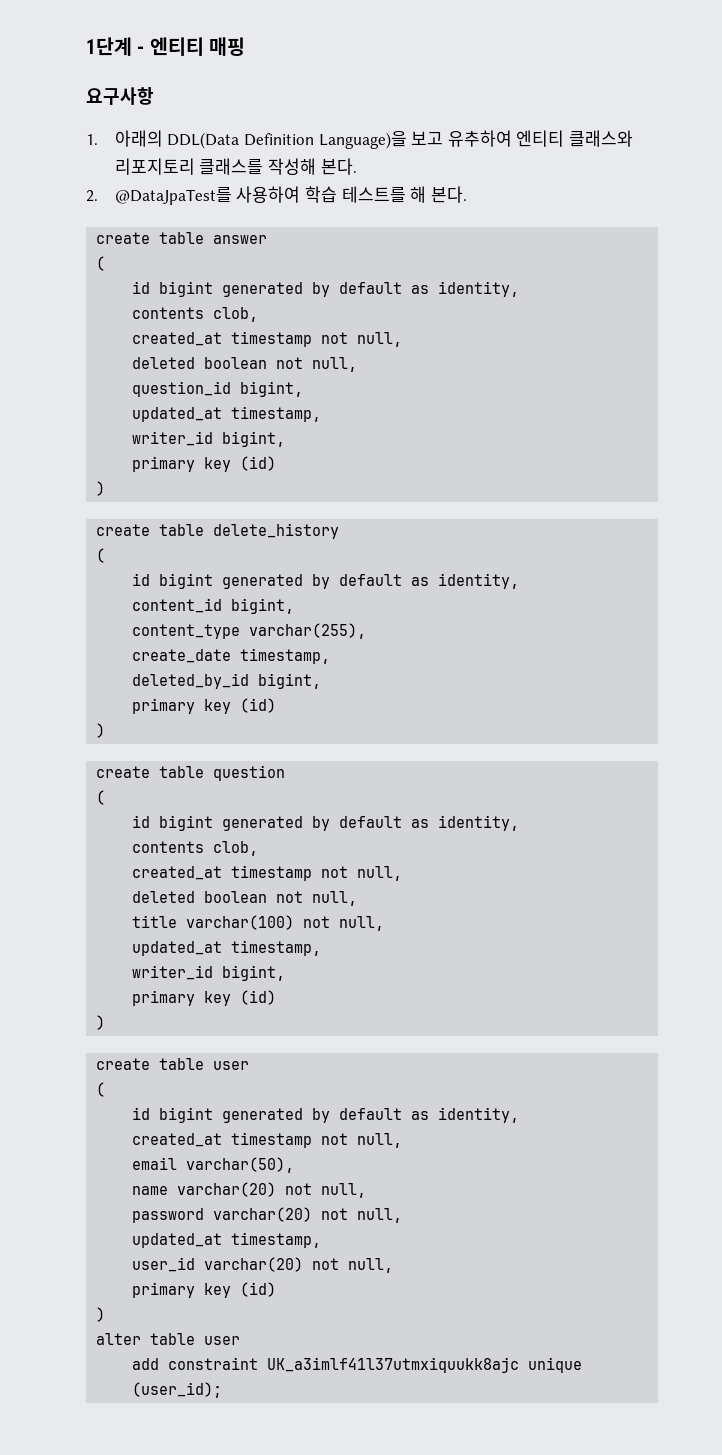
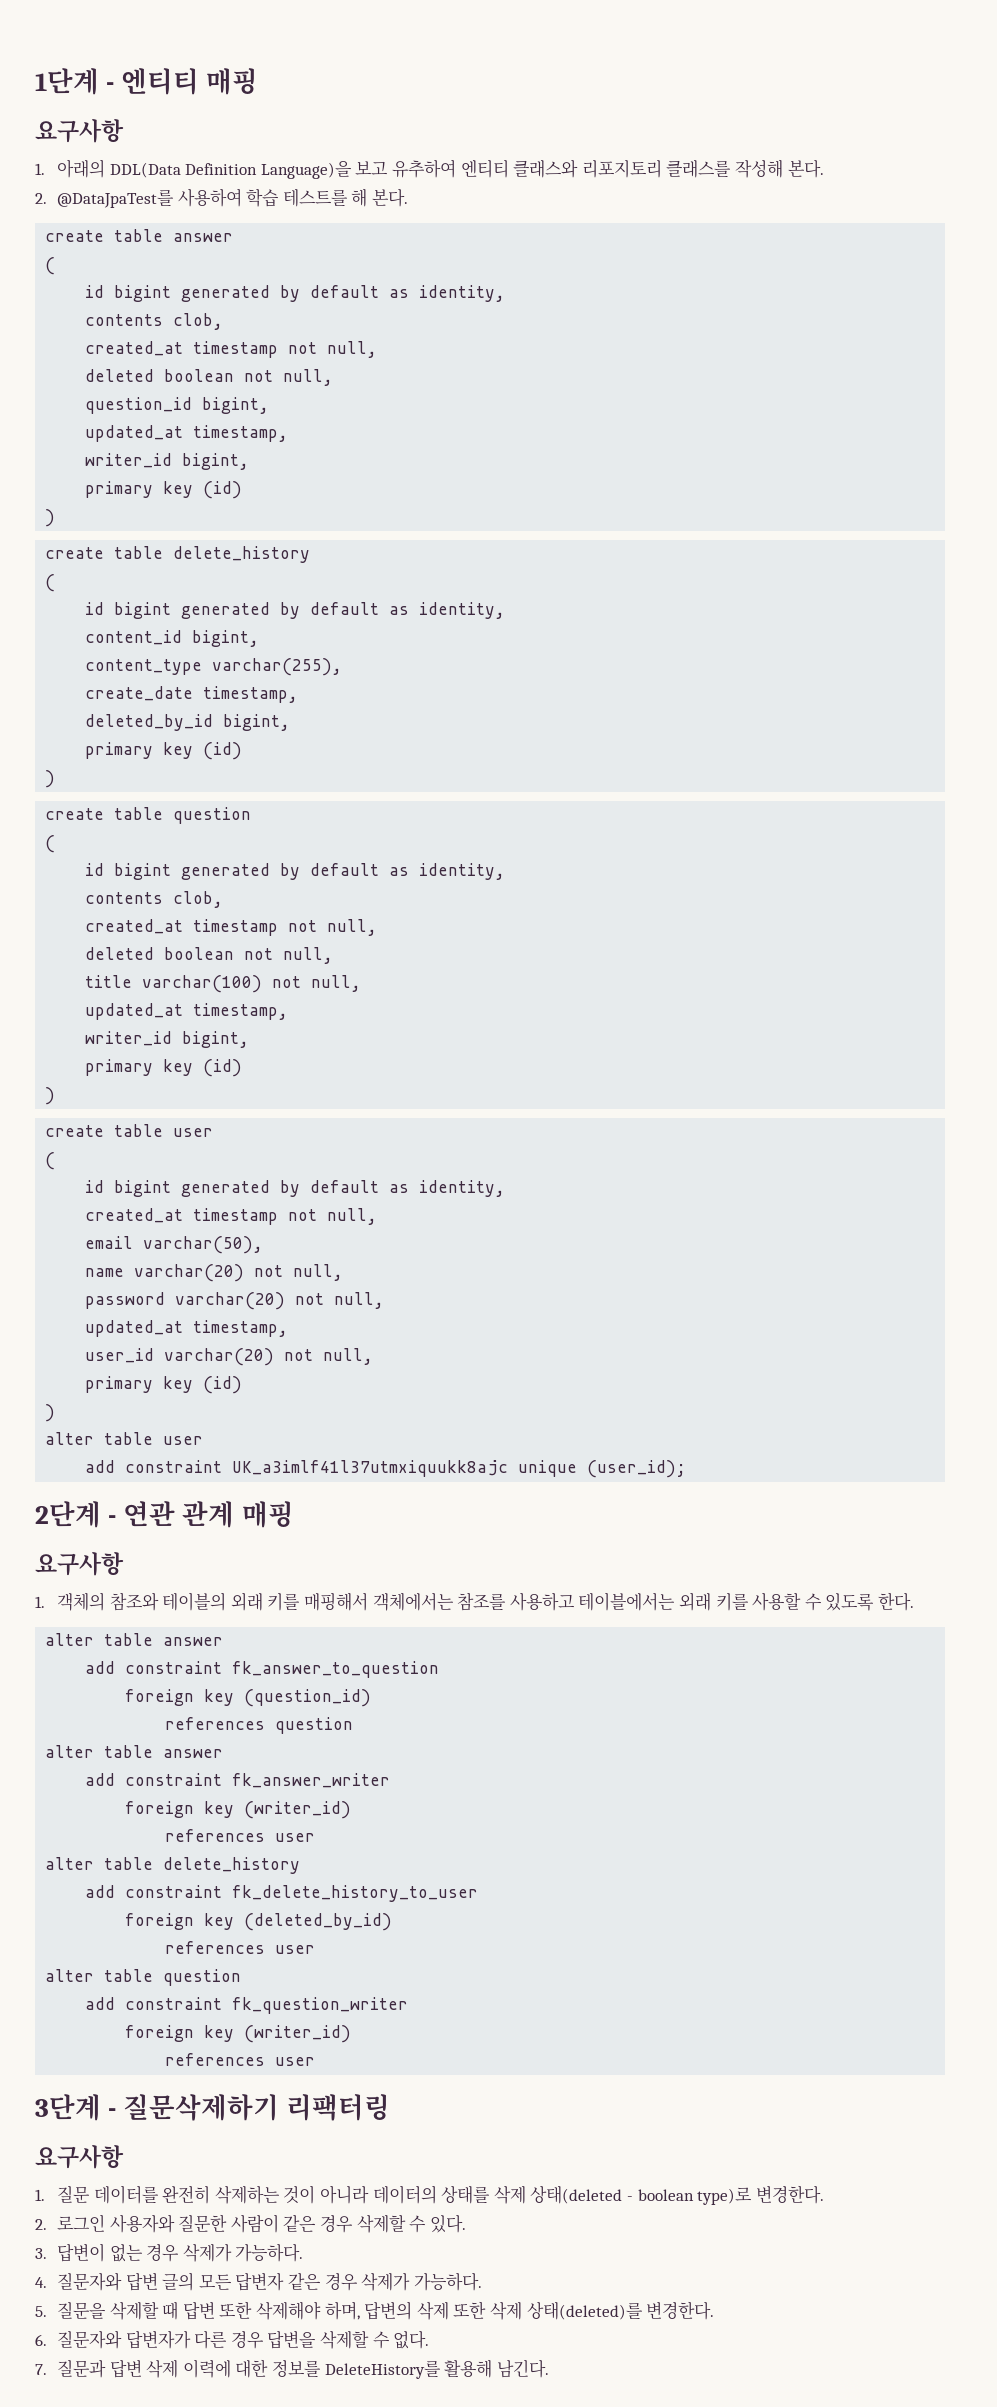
+ 2단계 - 연관 관계 매핑
+ 요구사항
+ 1. 객체의 참조와 테이블의 외래 키를 매핑해서 객체에서는 참조를 사용하고 테이블에서는 외래 키를 사용할 수 있도록 한다.
+ alter table answer
+ add constraint fk_answer_to_question
+ foreign key (question_id)
+ references question
+ alter table answer
+ add constraint fk_answer_writer
+ foreign key (writer_id)
+ references user
+ alter table delete_history
+ add constraint fk_delete_history_to_user
+ foreign key (deleted_by_id)
+ references user
+ alter table question
+ add constraint fk_question_writer
+ foreign key (writer_id)
+ references user
+ 3단계 - 질문삭제하기 리팩터링
+ 요구사항
+ 1. 질문 데이터를 완전히 삭제하는 것이 아니라 데이터의 상태를 삭제 상태(deleted - boolean type)로 변경한다.
+ 2. 로그인 사용자와 질문한 사람이 같은 경우 삭제할 수 있다.
+ 3. 답변이 없는 경우 삭제가 가능하다.
+ 4. 질문자와 답변 글의 모든 답변자 같은 경우 삭제가 가능하다.
+ 5. 질문을 삭제할 때 답변 또한 삭제해야 하며, 답변의 삭제 또한 삭제 상태(deleted)를 변경한다.
+ 6. 질문자와 답변자가 다른 경우 답변을 삭제할 수 없다.
+ 7. 질문과 답변 삭제 이력에 대한 정보를 DeleteHistory를 활용해 남긴다.

